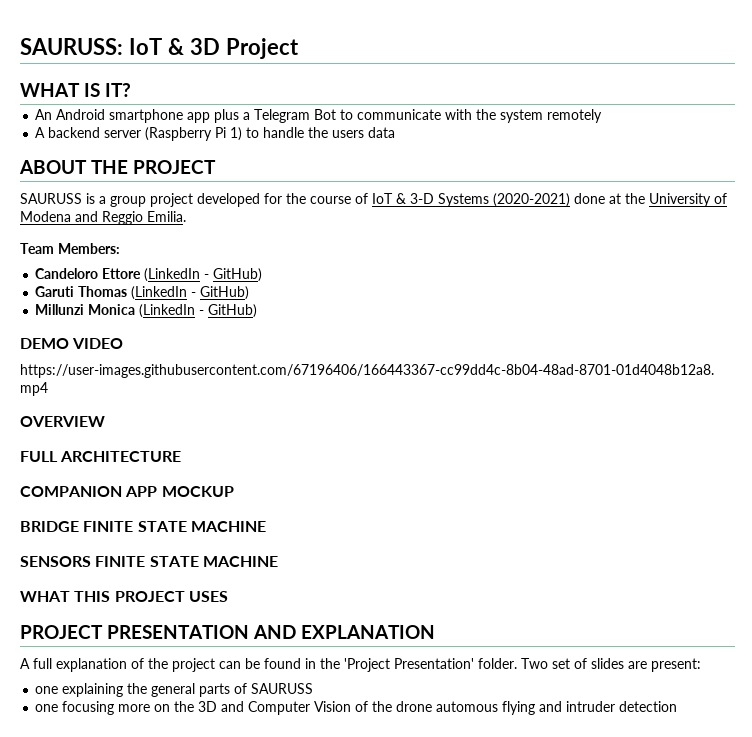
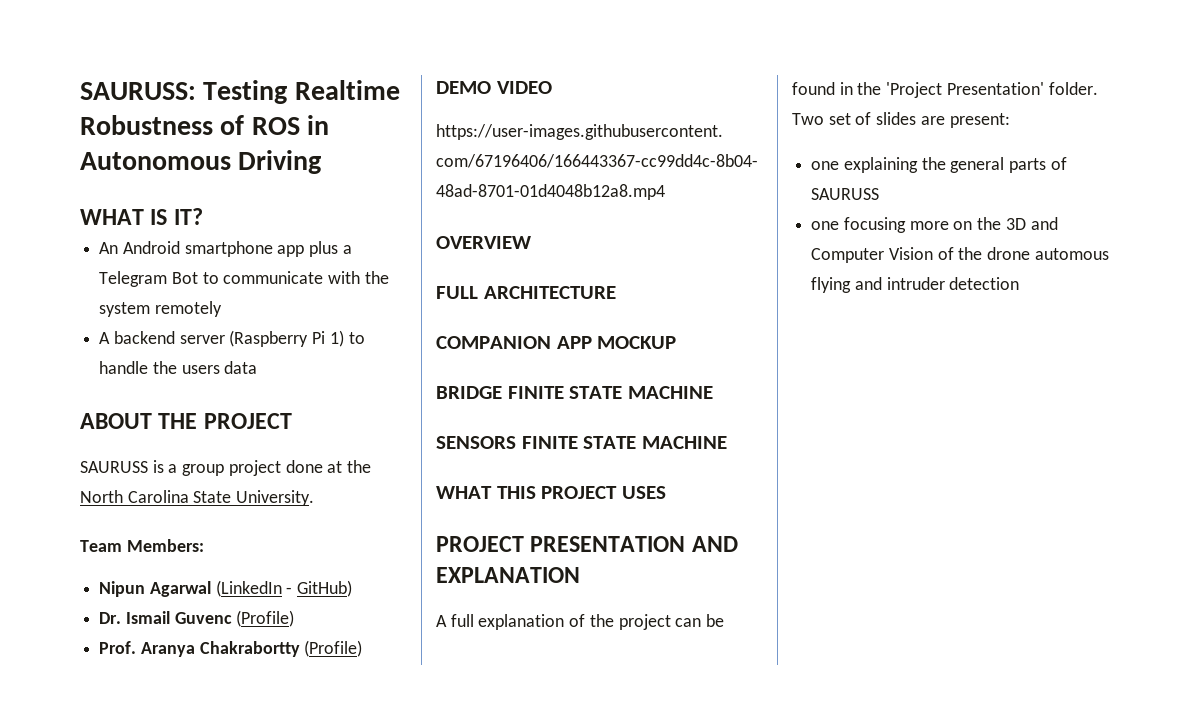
- SAURUSS: IoT & 3D Project
+ SAURUSS: Testing Realtime Robustness of ROS in Autonomous Driving
- SAURUSS is a group project developed for the course of IoT & 3-D Systems (2020-2021) done at the University of Modena and Reggio Emilia.
+ SAURUSS is a group project done at the North Carolina State University.
- Candeloro Ettore (LinkedIn - GitHub)
- Garuti Thomas (LinkedIn - GitHub)
- Millunzi Monica (LinkedIn - GitHub)
+ Nipun Agarwal (LinkedIn - GitHub)
+ Dr. Ismail Guvenc (Profile)
+ Prof. Aranya Chakrabortty (Profile)

